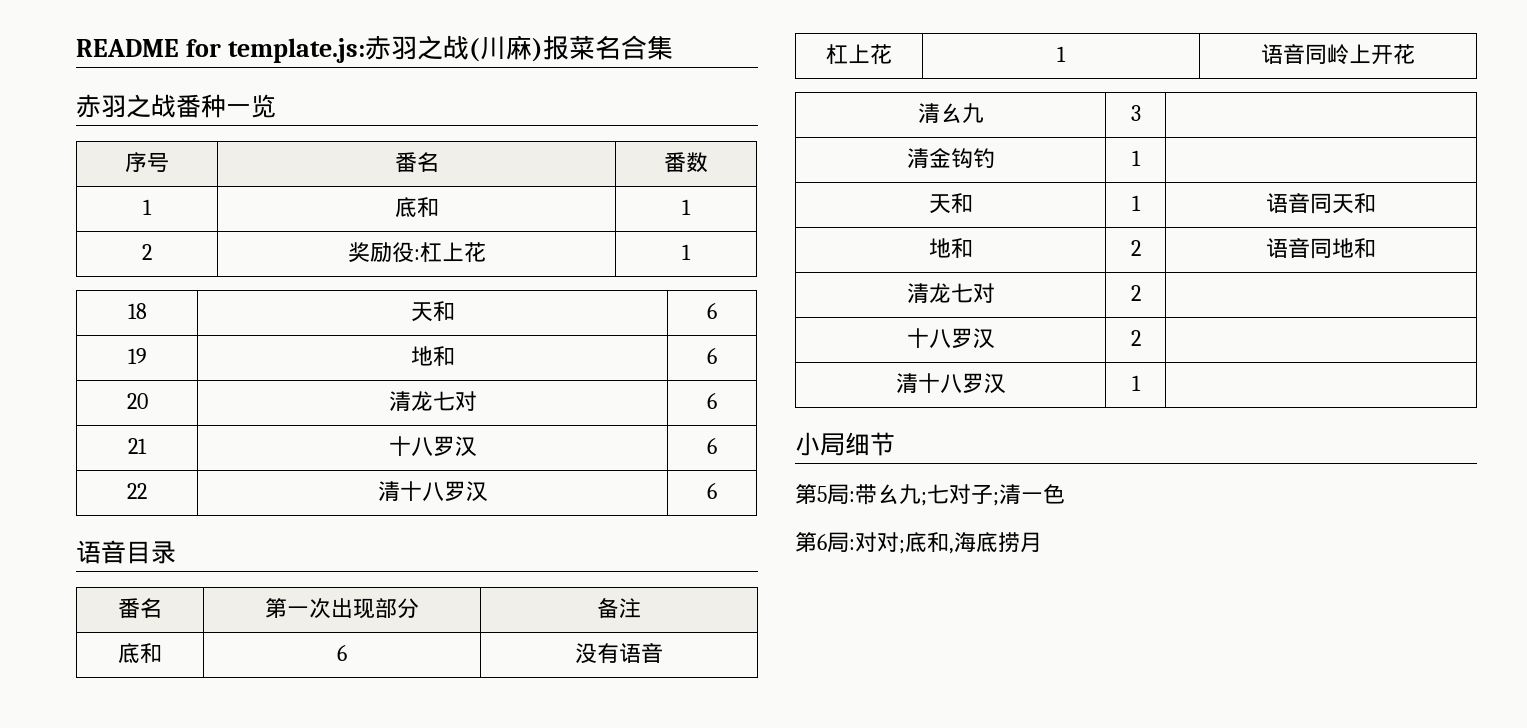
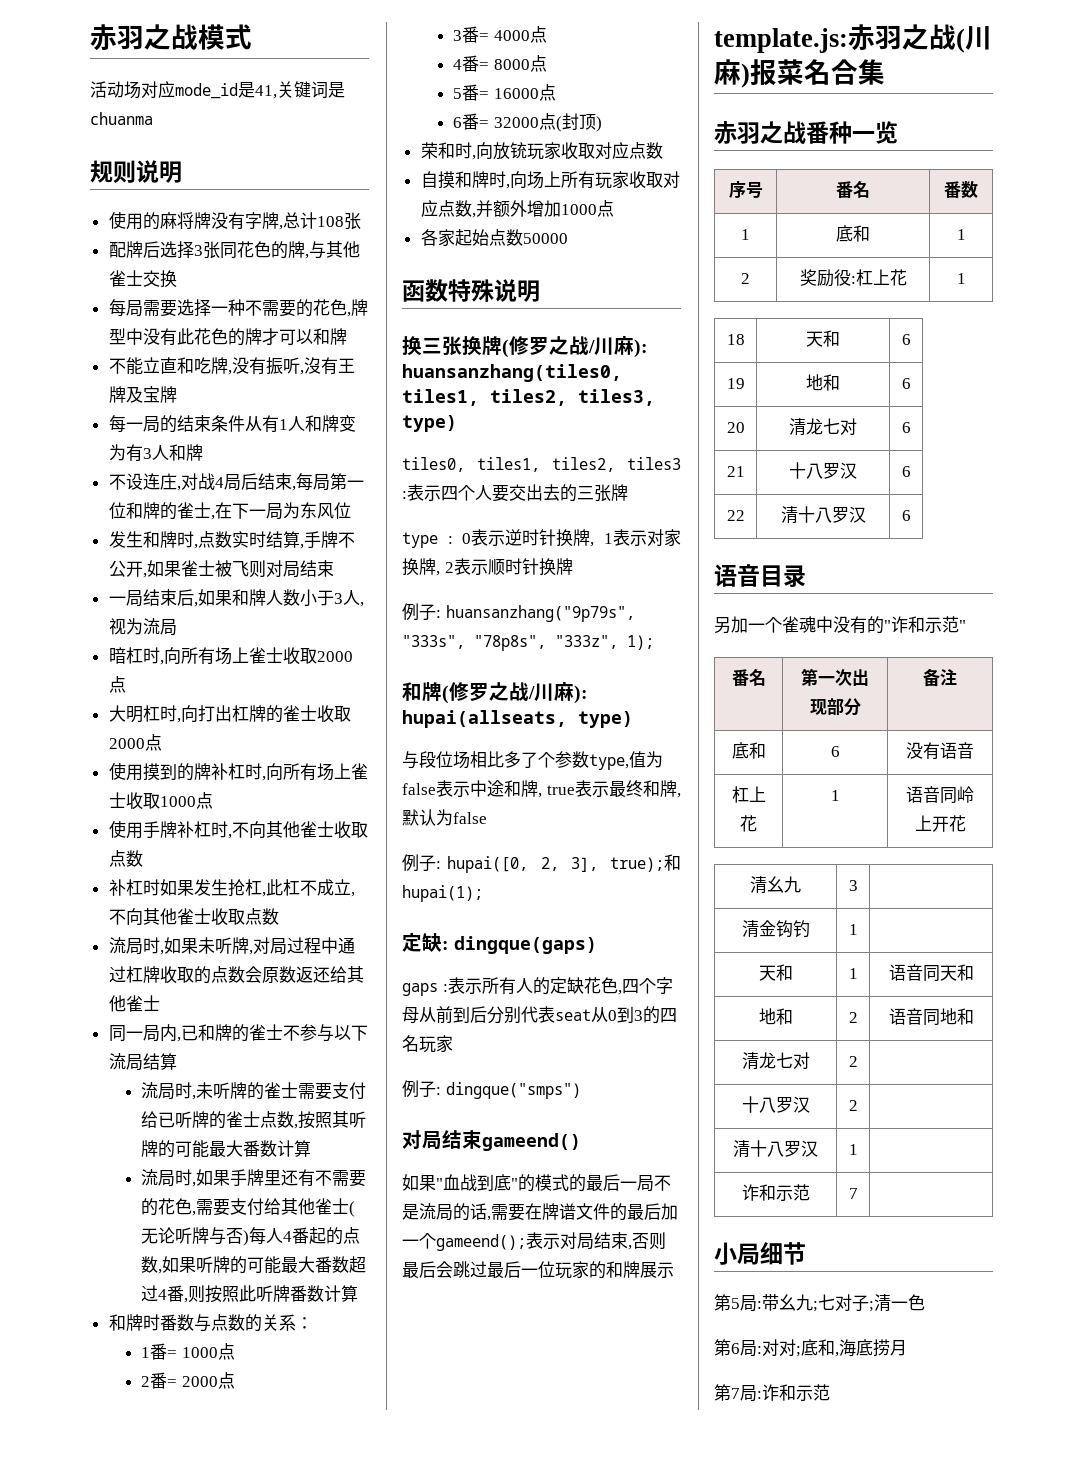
- README for template.js:赤羽之战(川麻)报菜名合集
+ 赤羽之战模式
+ 活动场对应mode_id是41,关键词是chuanma
+ 规则说明
+ 使用的麻将牌没有字牌,总计108张
+ 配牌后选择3张同花色的牌,与其他雀士交换
+ 每局需要选择一种不需要的花色,牌型中没有此花色的牌才可以和牌
+ 不能立直和吃牌,没有振听,沒有王牌及宝牌
+ 每一局的结束条件从有1人和牌变为有3人和牌
+ 不设连庄,对战4局后结束,每局第一位和牌的雀士,在下一局为东风位
+ 发生和牌时,点数实时结算,手牌不公开,如果雀士被飞则对局结束
+ 一局结束后,如果和牌人数小于3人,视为流局
+ 暗杠时,向所有场上雀士收取2000点
+ 大明杠时,向打出杠牌的雀士收取2000点
+ 使用摸到的牌补杠时,向所有场上雀士收取1000点
+ 使用手牌补杠时,不向其他雀士收取点数
+ 补杠时如果发生抢杠,此杠不成立,不向其他雀士收取点数
+ 流局时,如果未听牌,对局过程中通过杠牌收取的点数会原数返还给其他雀士
+ 同一局内,已和牌的雀士不参与以下流局结算
+ 流局时,未听牌的雀士需要支付给已听牌的雀士点数,按照其听牌的可能最大番数计算
+ 流局时,如果手牌里还有不需要的花色,需要支付给其他雀士(无论听牌与否)每人4番起的点数,如果听牌的可能最大番数超过4番,则按照此听牌番数计算
+ 和牌时番数与点数的关系：
+ 1番= 1000点
+ 2番= 2000点
+ 3番= 4000点
+ 4番= 8000点
+ 5番= 16000点
+ 6番= 32000点(封顶)
+ 荣和时,向放铳玩家收取对应点数
+ 自摸和牌时,向场上所有玩家收取对应点数,并额外增加1000点
+ 各家起始点数50000
+ 函数特殊说明
+ 换三张换牌(修罗之战/川麻): huansanzhang(tiles0, tiles1, tiles2, tiles3, type)
+ tiles0, tiles1, tiles2, tiles3 :表示四个人要交出去的三张牌
+ type : 0表示逆时针换牌, 1表示对家换牌, 2表示顺时针换牌
+ 例子: huansanzhang("9p79s", "333s", "78p8s", "333z", 1);
+ 和牌(修罗之战/川麻): hupai(allseats, type)
+ 与段位场相比多了个参数type,值为false表示中途和牌, true表示最终和牌,默认为false
+ 例子: hupai([0, 2, 3], true);和hupai(1);
+ 定缺: dingque(gaps)
+ gaps :表示所有人的定缺花色,四个字母从前到后分别代表seat从0到3的四名玩家
+ 例子: dingque("smps")
+ 对局结束gameend()
+ 如果"血战到底"的模式的最后一局不是流局的话,需要在牌谱文件的最后加一个gameend();表示对局结束,否则最后会跳过最后一位玩家的和牌展示
+ template.js:赤羽之战(川麻)报菜名合集
+ 另加一个雀魂中没有的"诈和示范"
+ 诈和示范 | 7 |
+ 第7局:诈和示范

